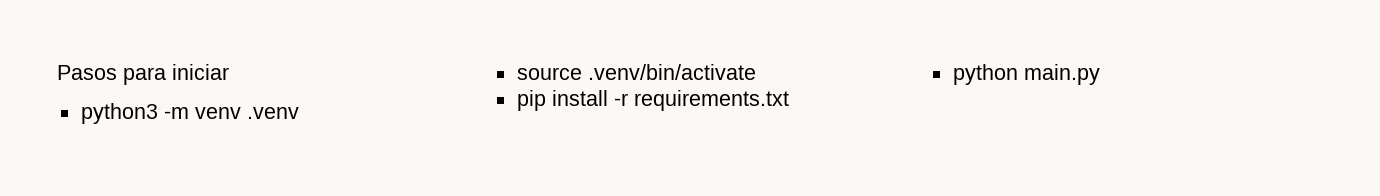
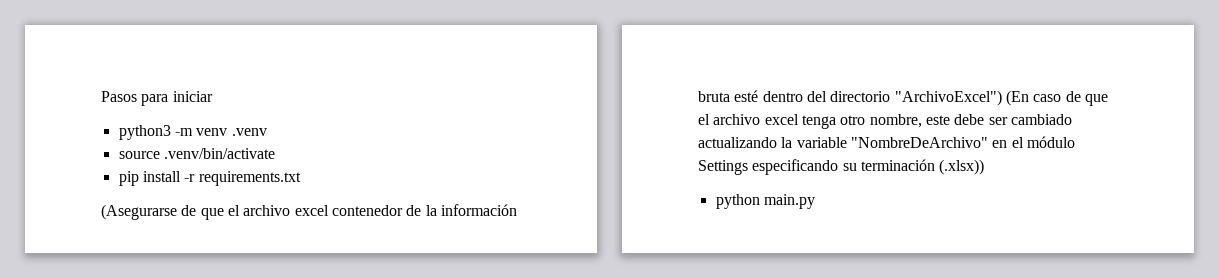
+ (Asegurarse de que el archivo excel contenedor de la información bruta esté dentro del directorio "ArchivoExcel") (En caso de que el archivo excel tenga otro nombre, este debe ser cambiado actualizando la variable "NombreDeArchivo" en el módulo Settings especificando su terminación (.xlsx))

